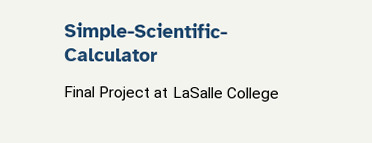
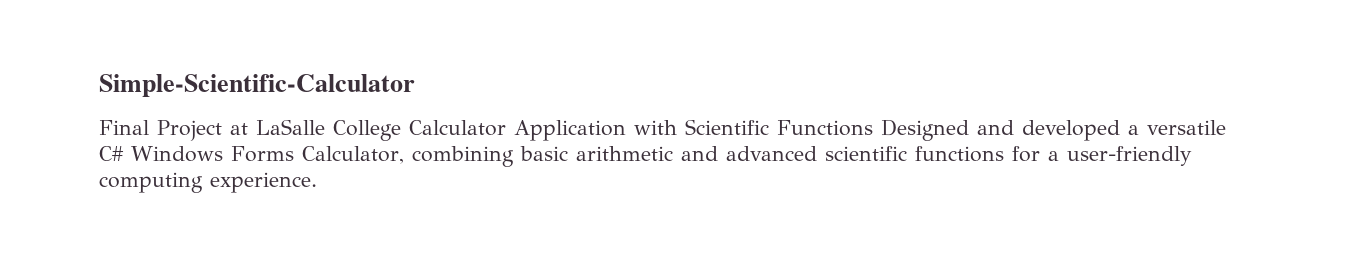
- Final Project at LaSalle College
+ Final Project at LaSalle College Calculator Application with Scientific Functions Designed and developed a versatile C# Windows Forms Calculator, combining basic arithmetic and advanced scientific functions for a user-friendly computing experience.

